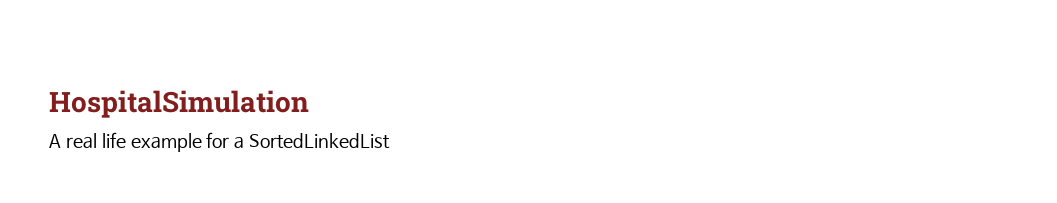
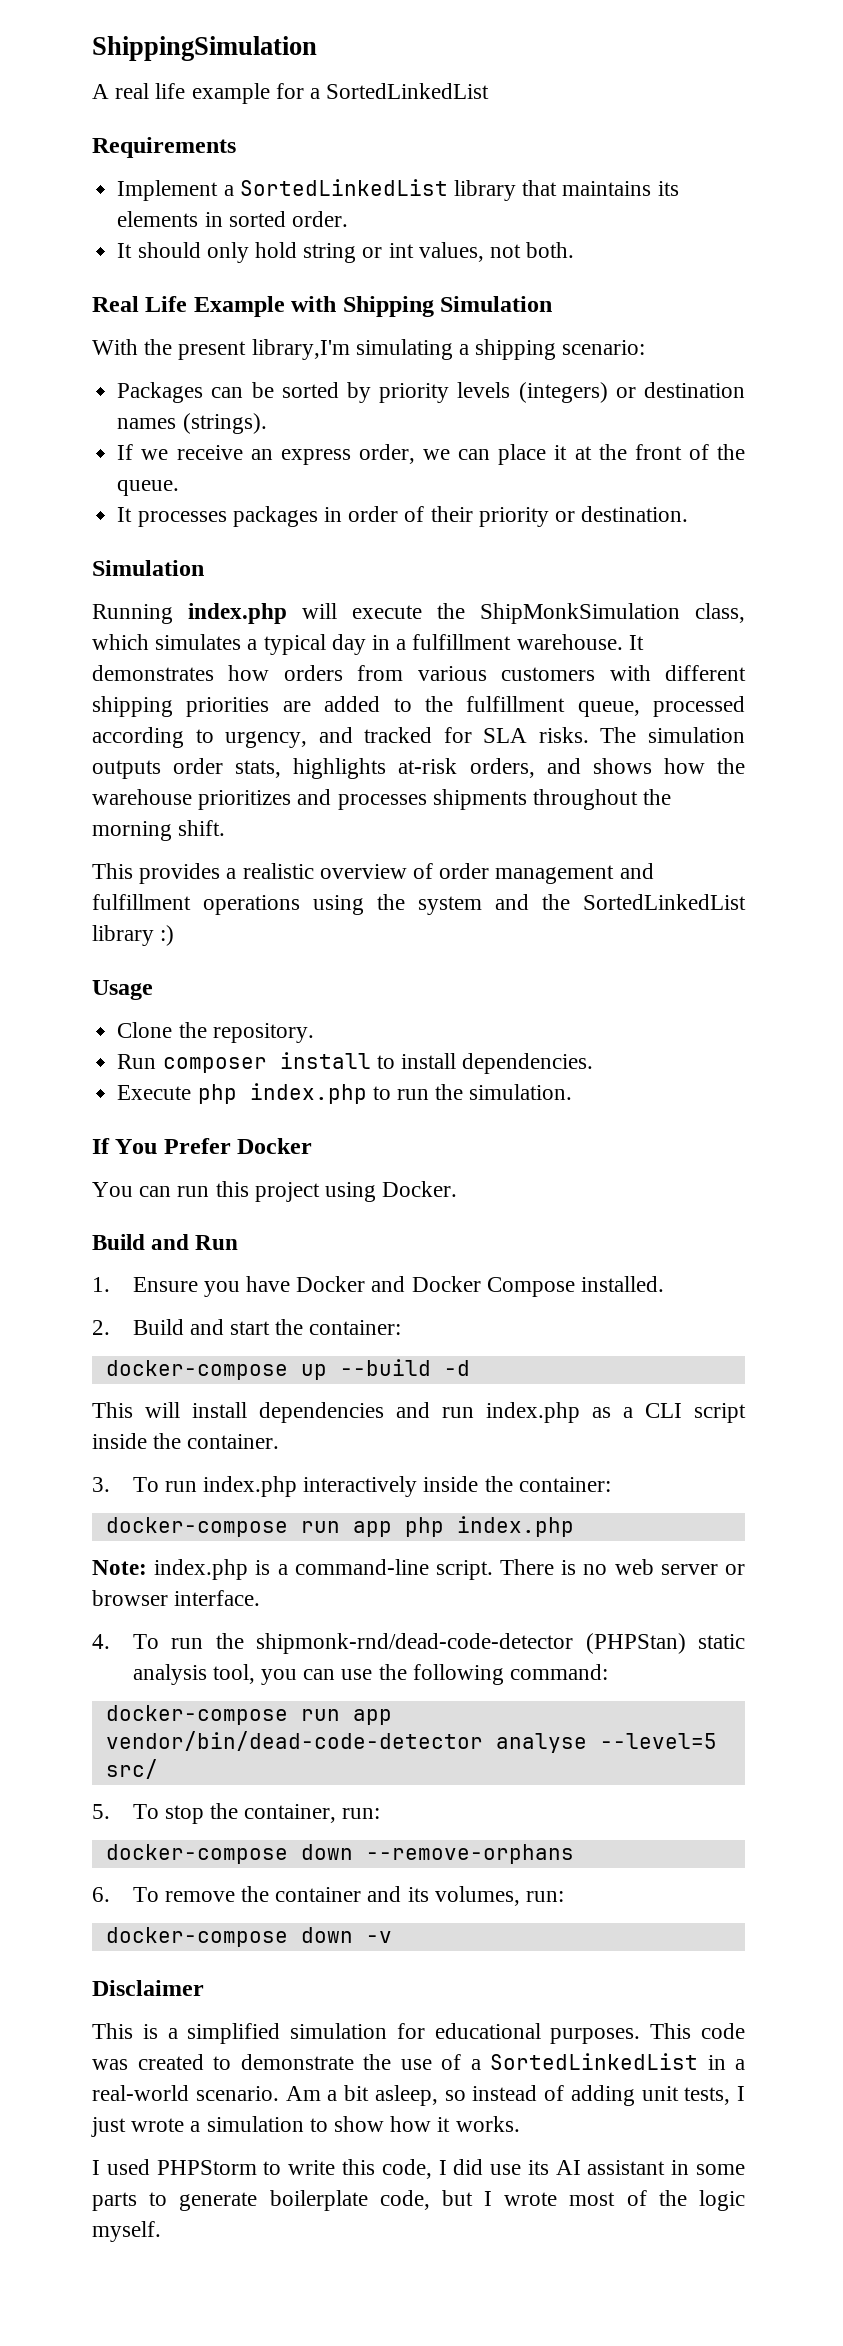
- HospitalSimulation
+ ShippingSimulation
+ Requirements
+ Implement a SortedLinkedList library that maintains its elements in sorted order.
+ It should only hold string or int values, not both.
+ Real Life Example with Shipping Simulation
+ With the present library,I'm simulating a shipping scenario:
+ Packages can be sorted by priority levels (integers) or destination names (strings).
+ If we receive an express order, we can place it at the front of the queue.
+ It processes packages in order of their priority or destination.
+ Simulation
+ Running index.php will execute the ShipMonkSimulation class, which simulates a typical day in a fulfillment warehouse. It demonstrates how orders from various customers with different shipping priorities are added to the fulfillment queue, processed according to urgency, and tracked for SLA risks. The simulation outputs order stats, highlights at-risk orders, and shows how the warehouse prioritizes and processes shipments throughout the morning shift.
+ This provides a realistic overview of order management and fulfillment operations using the system and the SortedLinkedList library :)
+ Usage
+ Clone the repository.
+ Run composer install to install dependencies.
+ Execute php index.php to run the simulation.
+ If You Prefer Docker
+ You can run this project using Docker.
+ Build and Run
+ 1. Ensure you have Docker and Docker Compose installed.
+ 2. Build and start the container:
+ docker-compose up --build -d
+ This will install dependencies and run index.php as a CLI script inside the container.
+ 3. To run index.php interactively inside the container:
+ docker-compose run app php index.php
+ Note: index.php is a command-line script. There is no web server or browser interface.
+ 4. To run the shipmonk-rnd/dead-code-detector (PHPStan) static analysis tool, you can use the following command:
+ docker-compose run app vendor/bin/dead-code-detector analyse --level=5 src/
+ 5. To stop the container, run:
+ docker-compose down --remove-orphans
+ 6. To remove the container and its volumes, run:
+ docker-compose down -v
+ Disclaimer
+ This is a simplified simulation for educational purposes. This code was created to demonstrate the use of a SortedLinkedList in a real-world scenario. Am a bit asleep, so instead of adding unit tests, I just wrote a simulation to show how it works.
+ I used PHPStorm to write this code, I did use its AI assistant in some parts to generate boilerplate code, but I wrote most of the logic myself.

